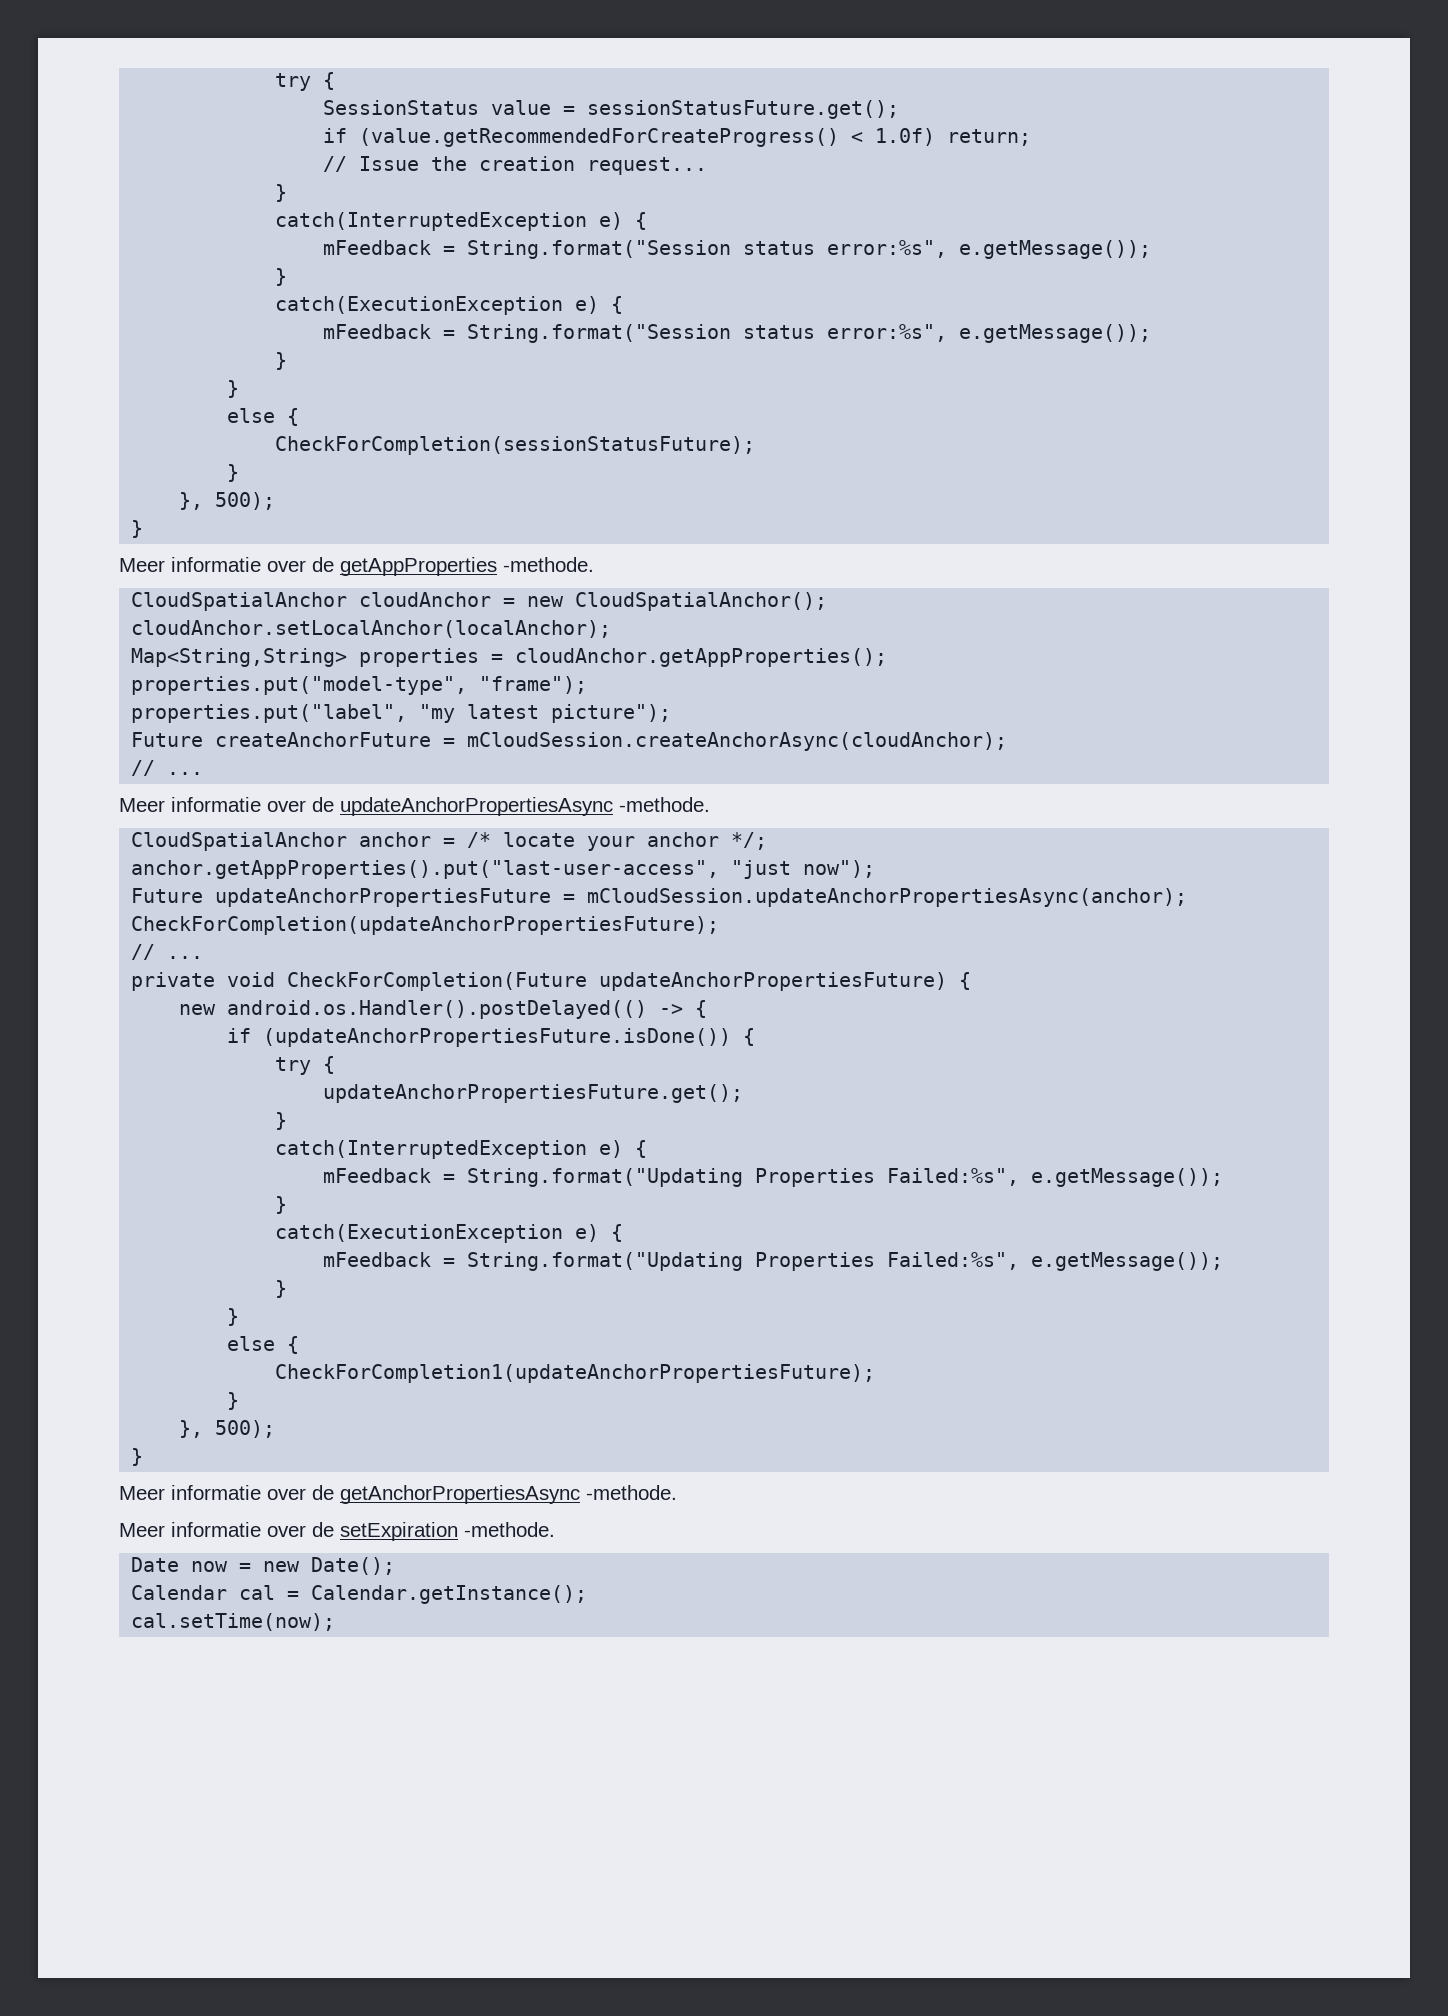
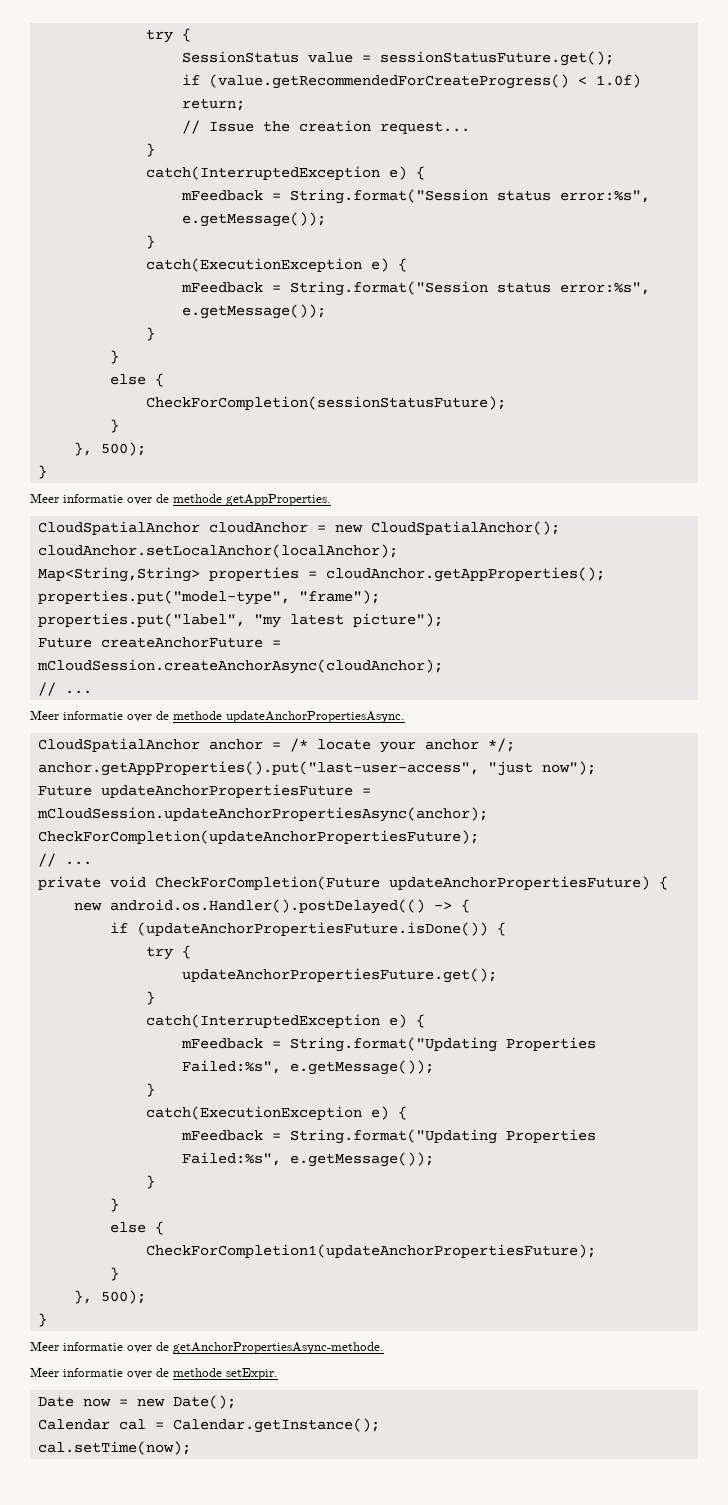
- Meer informatie over de getAppProperties -methode.
+ Meer informatie over de methode getAppProperties.
- Meer informatie over de updateAnchorPropertiesAsync -methode.
+ Meer informatie over de methode updateAnchorPropertiesAsync.
- Meer informatie over de getAnchorPropertiesAsync -methode.
- Meer informatie over de setExpiration -methode.
+ Meer informatie over de getAnchorPropertiesAsync-methode.
+ Meer informatie over de methode setExpir.

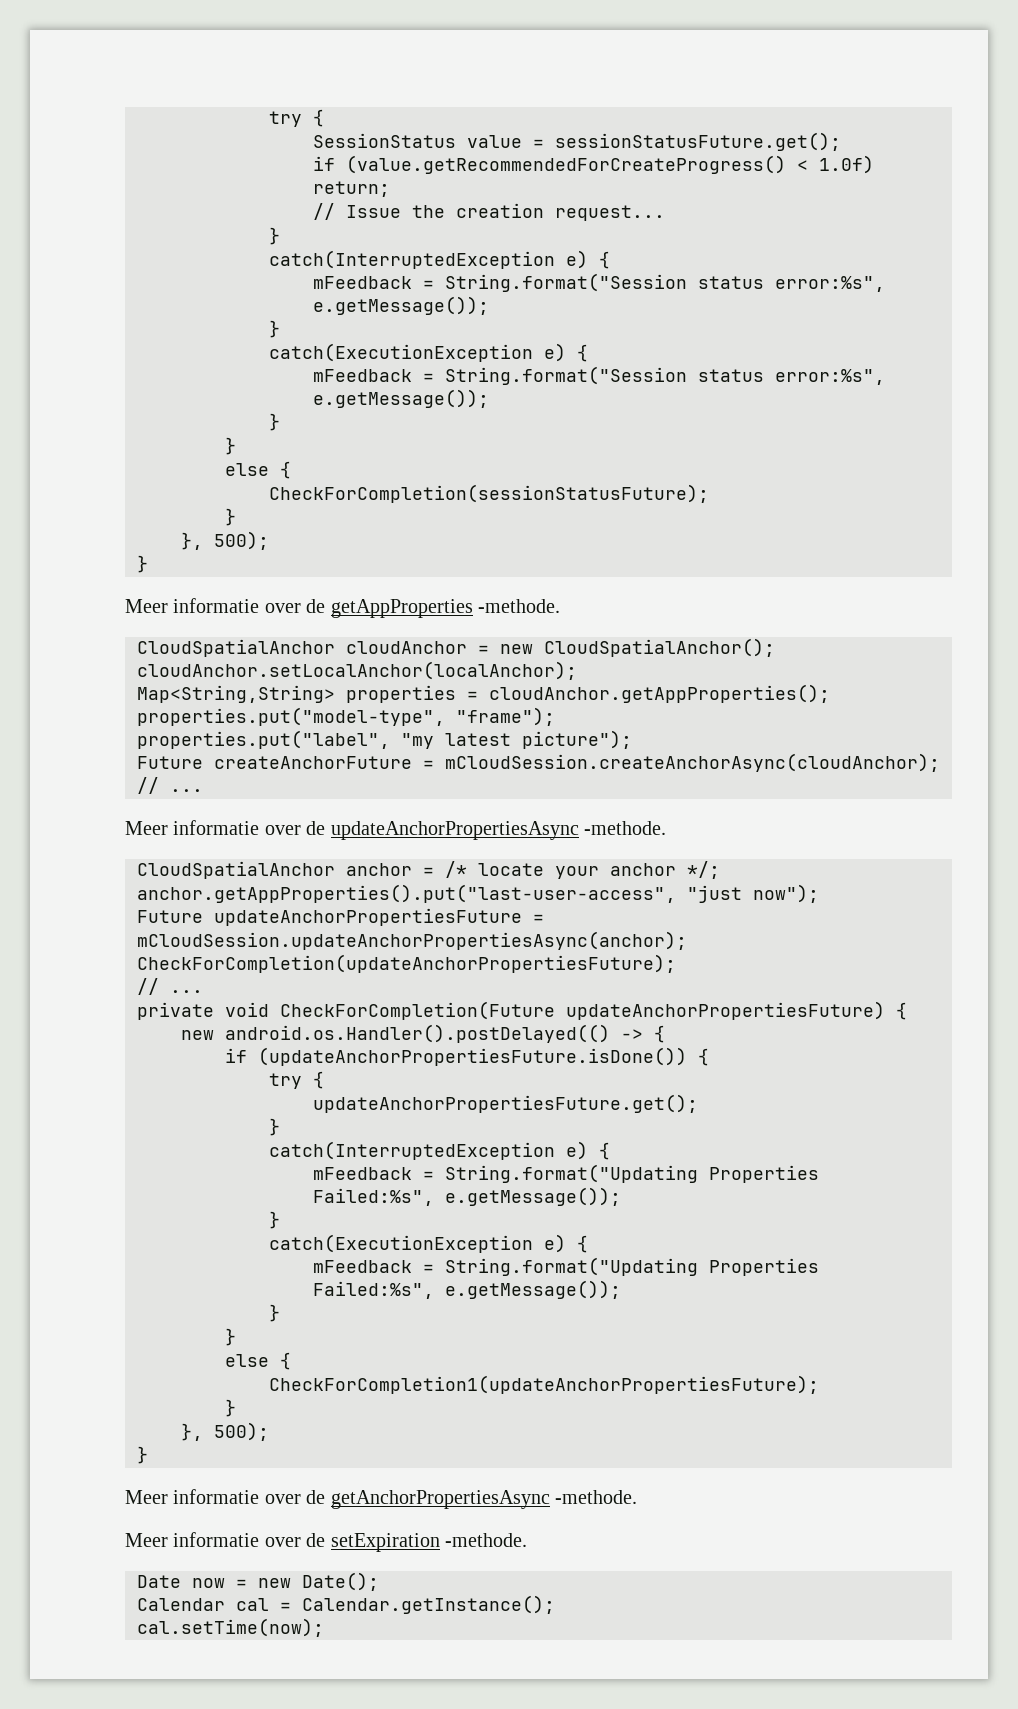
- Meer informatie over de methode getAppProperties.
+ Meer informatie over de getAppProperties -methode.
- Meer informatie over de methode updateAnchorPropertiesAsync.
+ Meer informatie over de updateAnchorPropertiesAsync -methode.
- Meer informatie over de getAnchorPropertiesAsync-methode.
- Meer informatie over de methode setExpir.
+ Meer informatie over de getAnchorPropertiesAsync -methode.
+ Meer informatie over de setExpiration -methode.

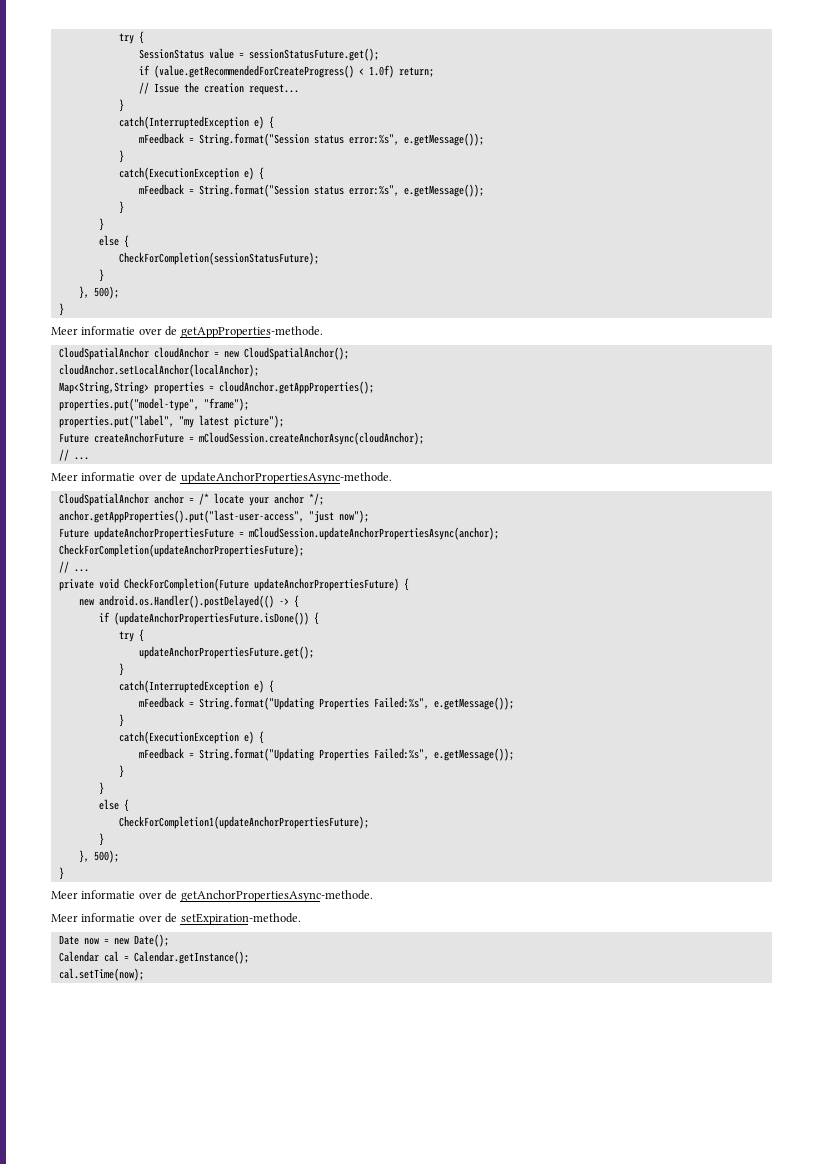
- Meer informatie over de getAppProperties -methode.
+ Meer informatie over de getAppProperties-methode.
- Meer informatie over de updateAnchorPropertiesAsync -methode.
+ Meer informatie over de updateAnchorPropertiesAsync-methode.
- Meer informatie over de getAnchorPropertiesAsync -methode.
- Meer informatie over de setExpiration -methode.
+ Meer informatie over de getAnchorPropertiesAsync-methode.
+ Meer informatie over de setExpiration-methode.

